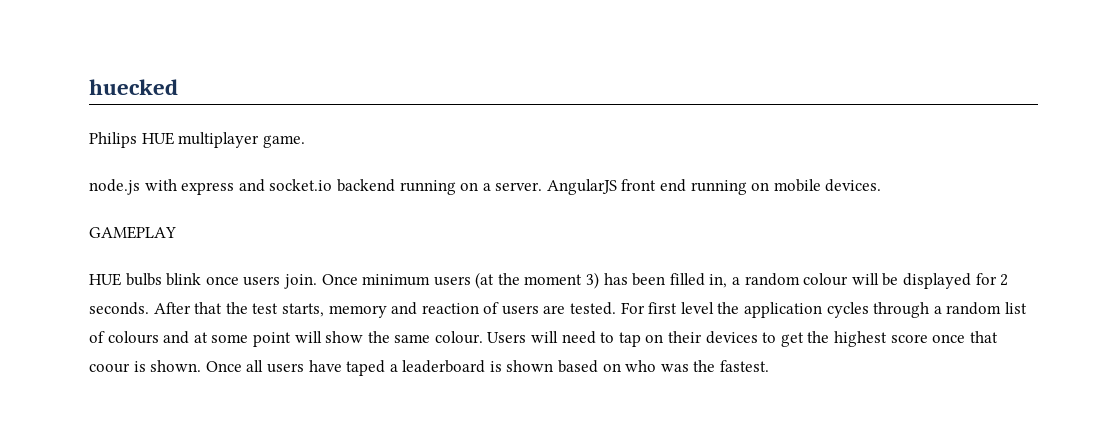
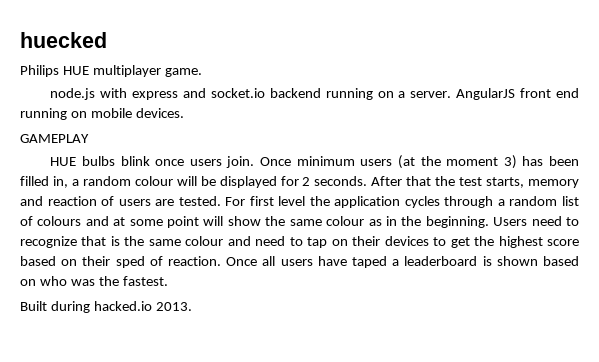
- For first level the application cycles through a random list of colours and at some point will show the same colour. Users will need to tap on their devices to get the highest score once that coour is shown.
+ For first level the application cycles through a random list of colours and at some point will show the same colour as in the beginning. Users need to recognize that is the same colour and need to tap on their devices to get the highest score based on their sped of reaction.
+ Built during hacked.io 2013.

